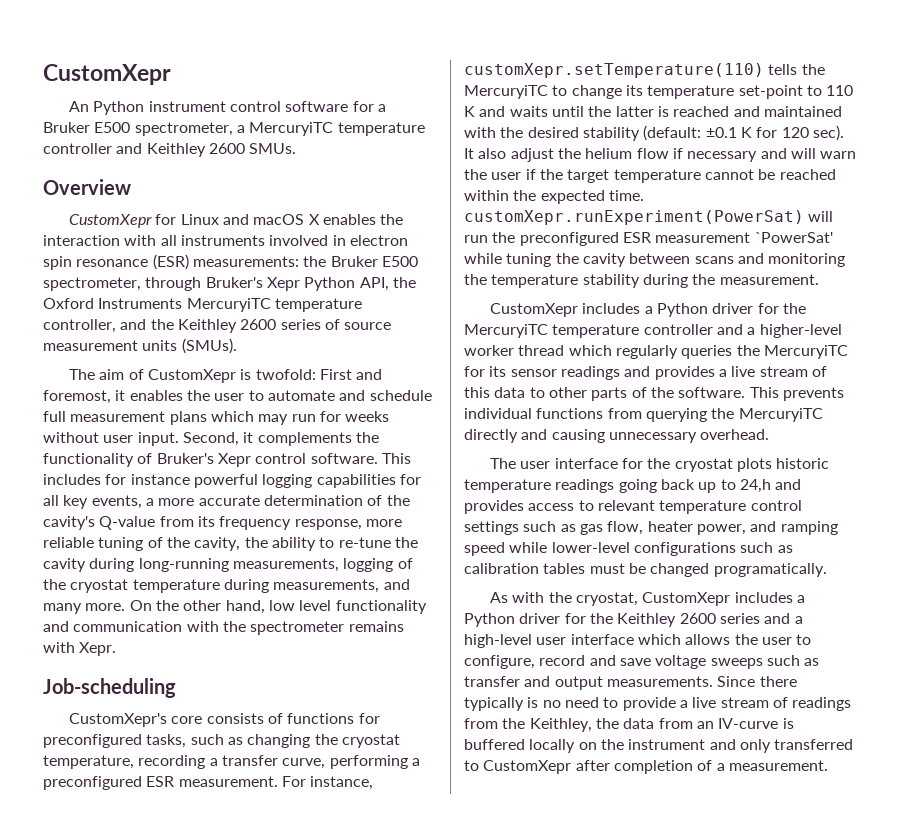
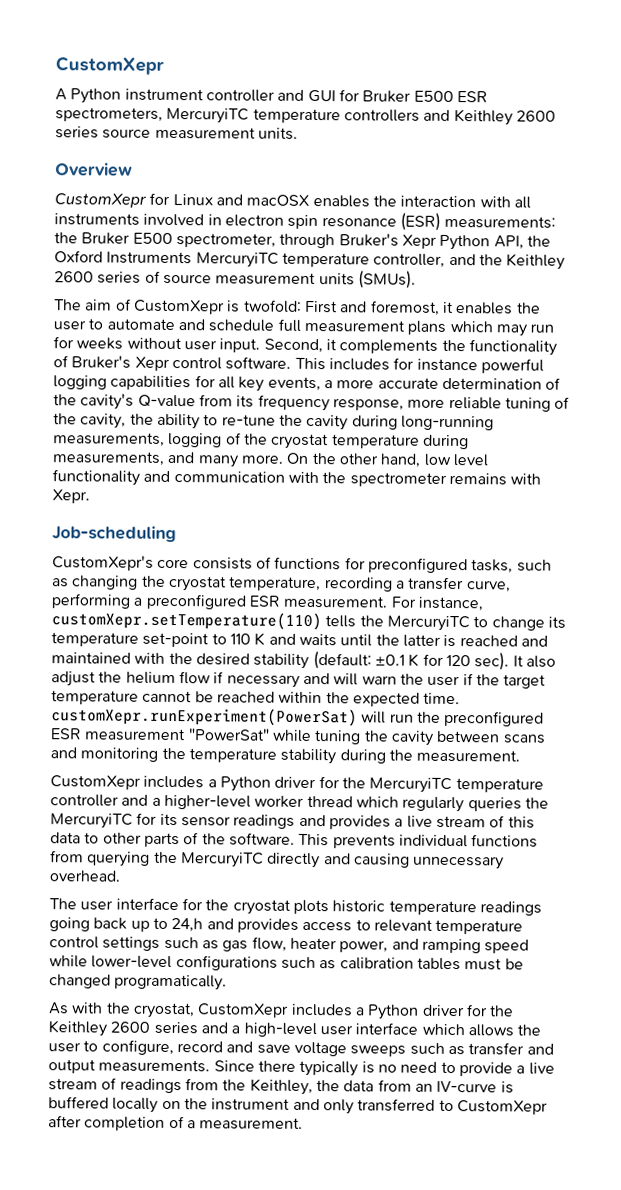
- An Python instrument control software for a Bruker E500 spectrometer, a MercuryiTC temperature controller and Keithley 2600 SMUs.
+ A Python instrument controller and GUI for Bruker E500 ESR spectrometers, MercuryiTC temperature controllers and Keithley 2600 series source measurement units.
- CustomXepr for Linux and macOS X enables the interaction with all instruments involved in electron spin resonance (ESR) measurements: the Bruker E500 spectrometer, through Bruker's Xepr Python API, the Oxford Instruments MercuryiTC temperature controller, and the Keithley 2600 series of source measurement units (SMUs).
+ CustomXepr for Linux and macOSX enables the interaction with all instruments involved in electron spin resonance (ESR) measurements: the Bruker E500 spectrometer, through Bruker's Xepr Python API, the Oxford Instruments MercuryiTC temperature controller, and the Keithley 2600 series of source measurement units (SMUs).
- It also adjust the helium flow if necessary and will warn the user if the target temperature cannot be reached within the expected time. customXepr.runExperiment(PowerSat) will run the preconfigured ESR measurement `PowerSat' while tuning the cavity between scans and monitoring the temperature stability during the measurement.
+ It also adjust the helium flow if necessary and will warn the user if the target temperature cannot be reached within the expected time. customXepr.runExperiment(PowerSat) will run the preconfigured ESR measurement "PowerSat" while tuning the cavity between scans and monitoring the temperature stability during the measurement.

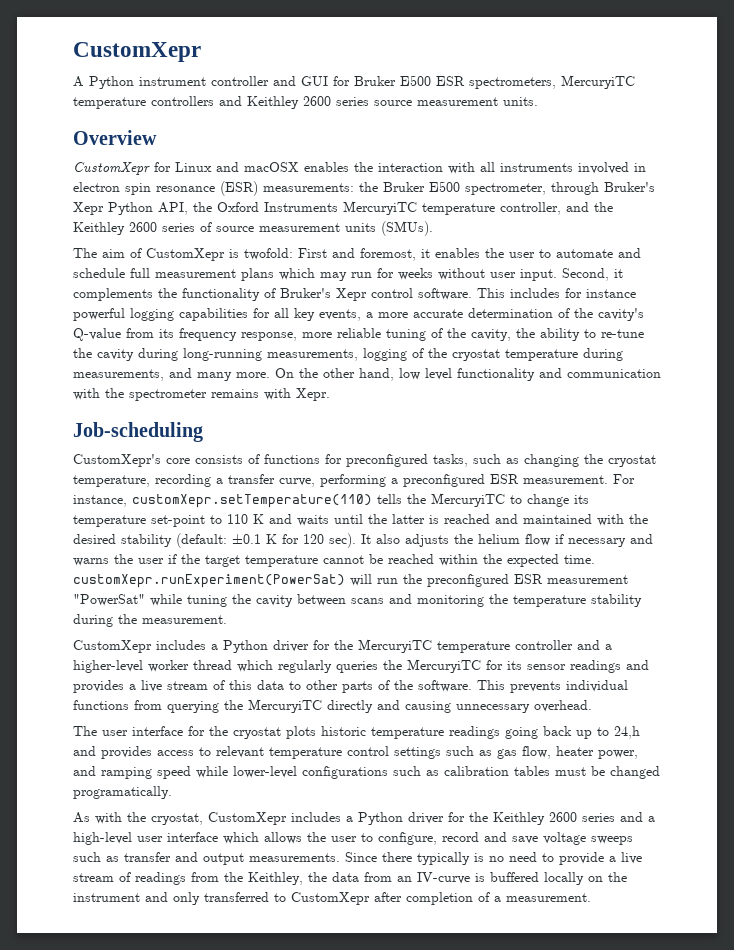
- It also adjust the helium flow if necessary and will warn the user if the target temperature cannot be reached within the expected time. customXepr.runExperiment(PowerSat) will run the preconfigured ESR measurement "PowerSat" while tuning the cavity between scans and monitoring the temperature stability during the measurement.
+ It also adjusts the helium flow if necessary and warns the user if the target temperature cannot be reached within the expected time. customXepr.runExperiment(PowerSat) will run the preconfigured ESR measurement "PowerSat" while tuning the cavity between scans and monitoring the temperature stability during the measurement.

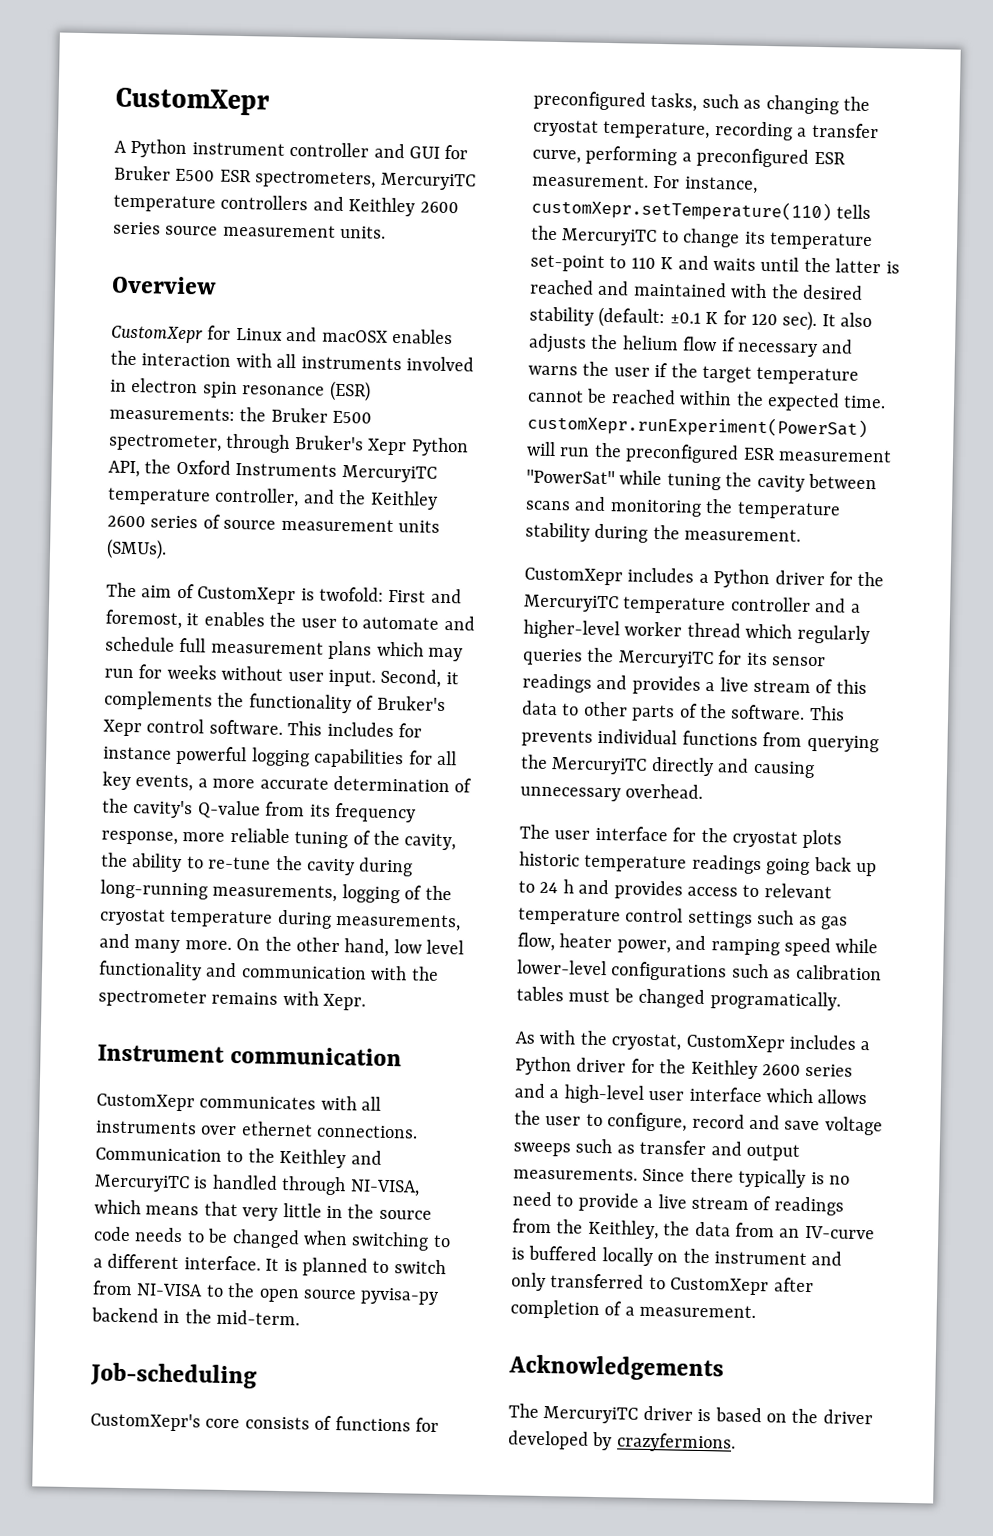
+ Instrument communication
+ CustomXepr communicates with all instruments over ethernet connections. Communication to the Keithley and MercuryiTC is handled through NI-VISA, which means that very little in the source code needs to be changed when switching to a different interface. It is planned to switch from NI-VISA to the open source pyvisa-py backend in the mid-term.
- The user interface for the cryostat plots historic temperature readings going back up to 24,h and provides access to relevant temperature control settings such as gas flow, heater power, and ramping speed while lower-level configurations such as calibration tables must be changed programatically.
+ The user interface for the cryostat plots historic temperature readings going back up to 24 h and provides access to relevant temperature control settings such as gas flow, heater power, and ramping speed while lower-level configurations such as calibration tables must be changed programatically.
+ Acknowledgements
+ The MercuryiTC driver is based on the driver developed by crazyfermions.

